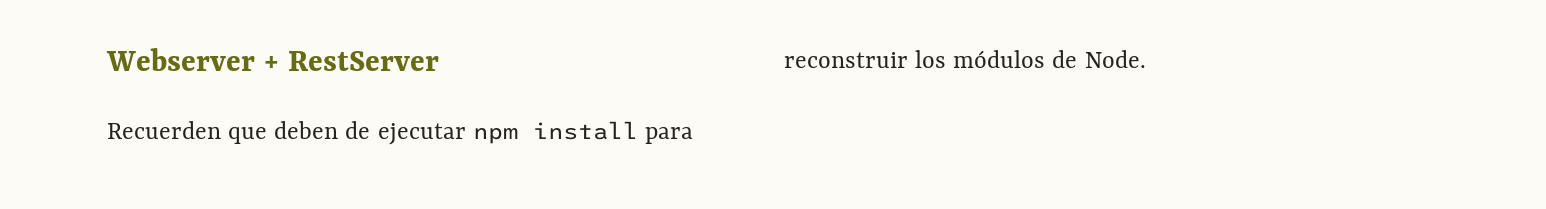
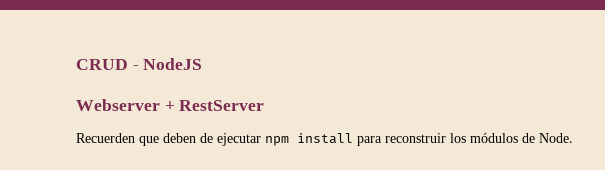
+ CRUD - NodeJS

